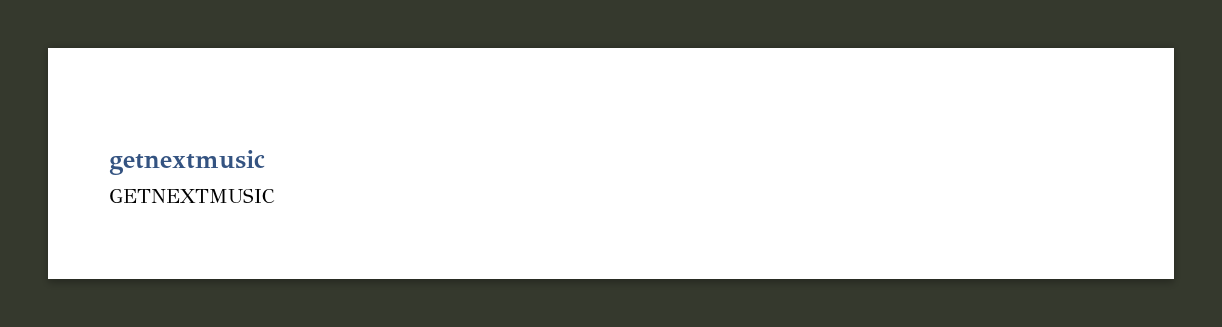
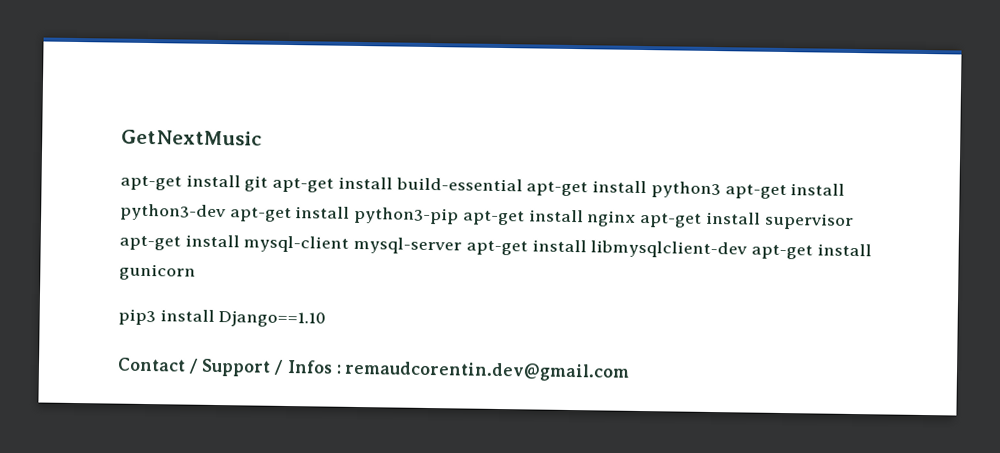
- getnextmusic
- GETNEXTMUSIC
+ GetNextMusic
+ apt-get install git apt-get install build-essential apt-get install python3 apt-get install python3-dev apt-get install python3-pip apt-get install nginx apt-get install supervisor apt-get install mysql-client mysql-server apt-get install libmysqlclient-dev apt-get install gunicorn
+ pip3 install Django==1.10
+ Contact / Support / Infos : remaudcorentin.dev@gmail.com

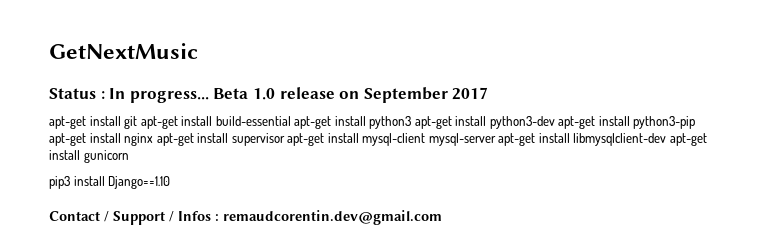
+ Status : In progress... Beta 1.0 release on September 2017

